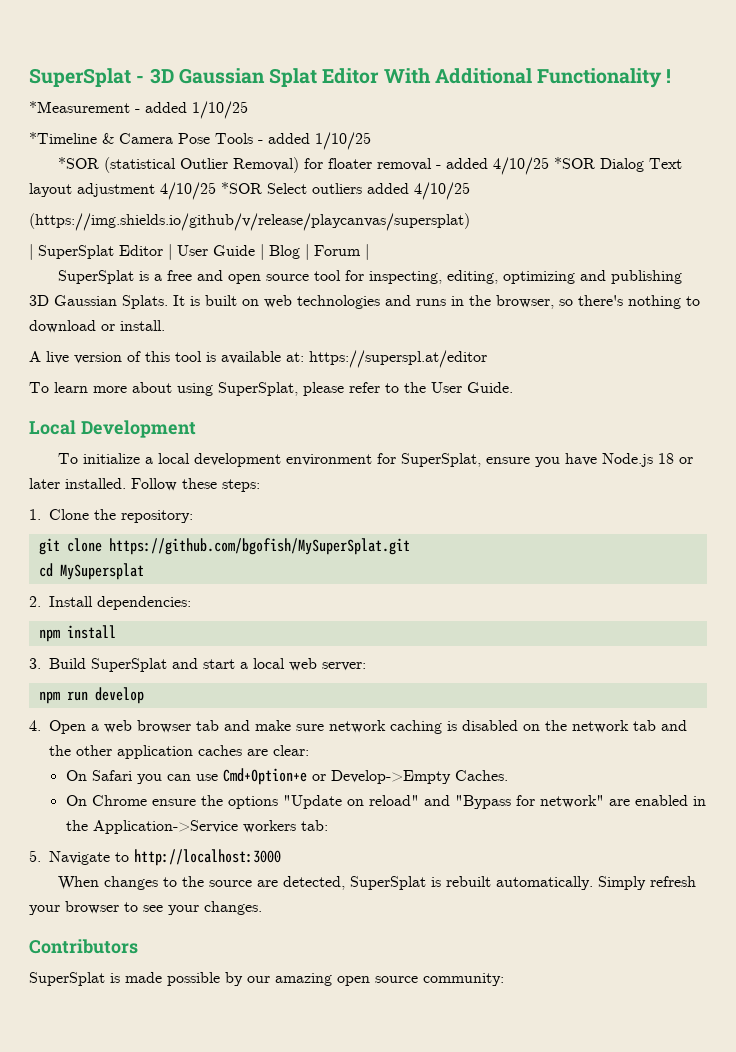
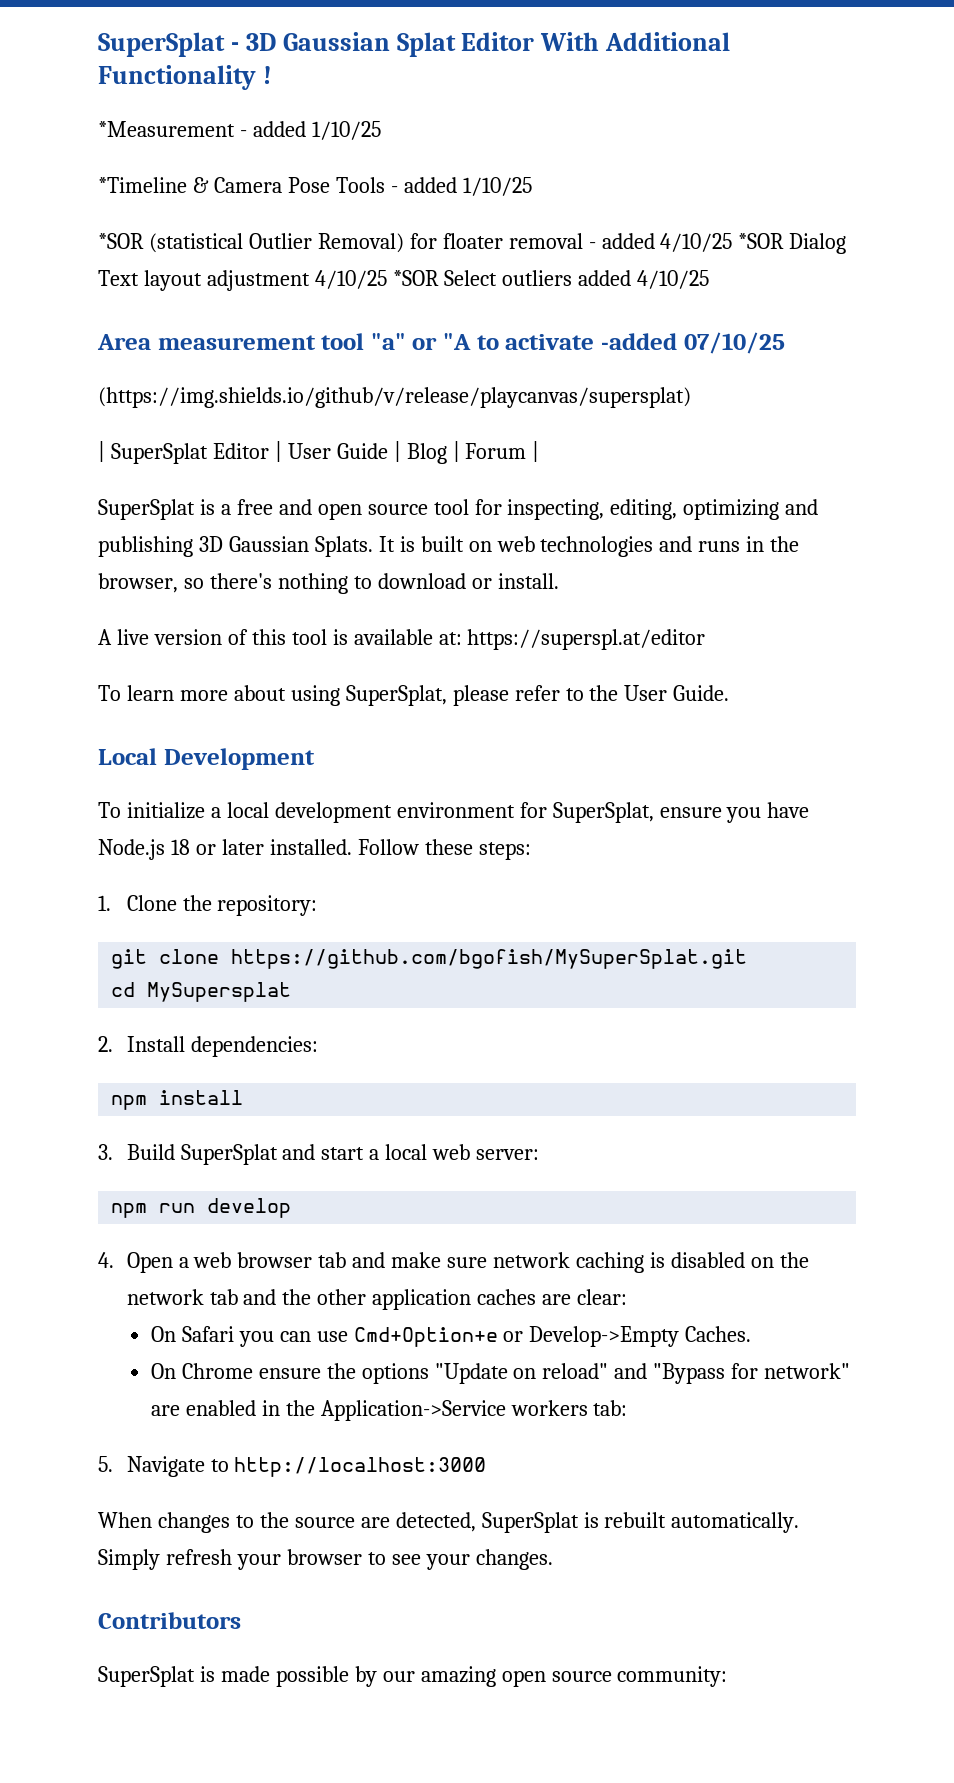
+ Area measurement tool "a" or "A to activate -added 07/10/25

